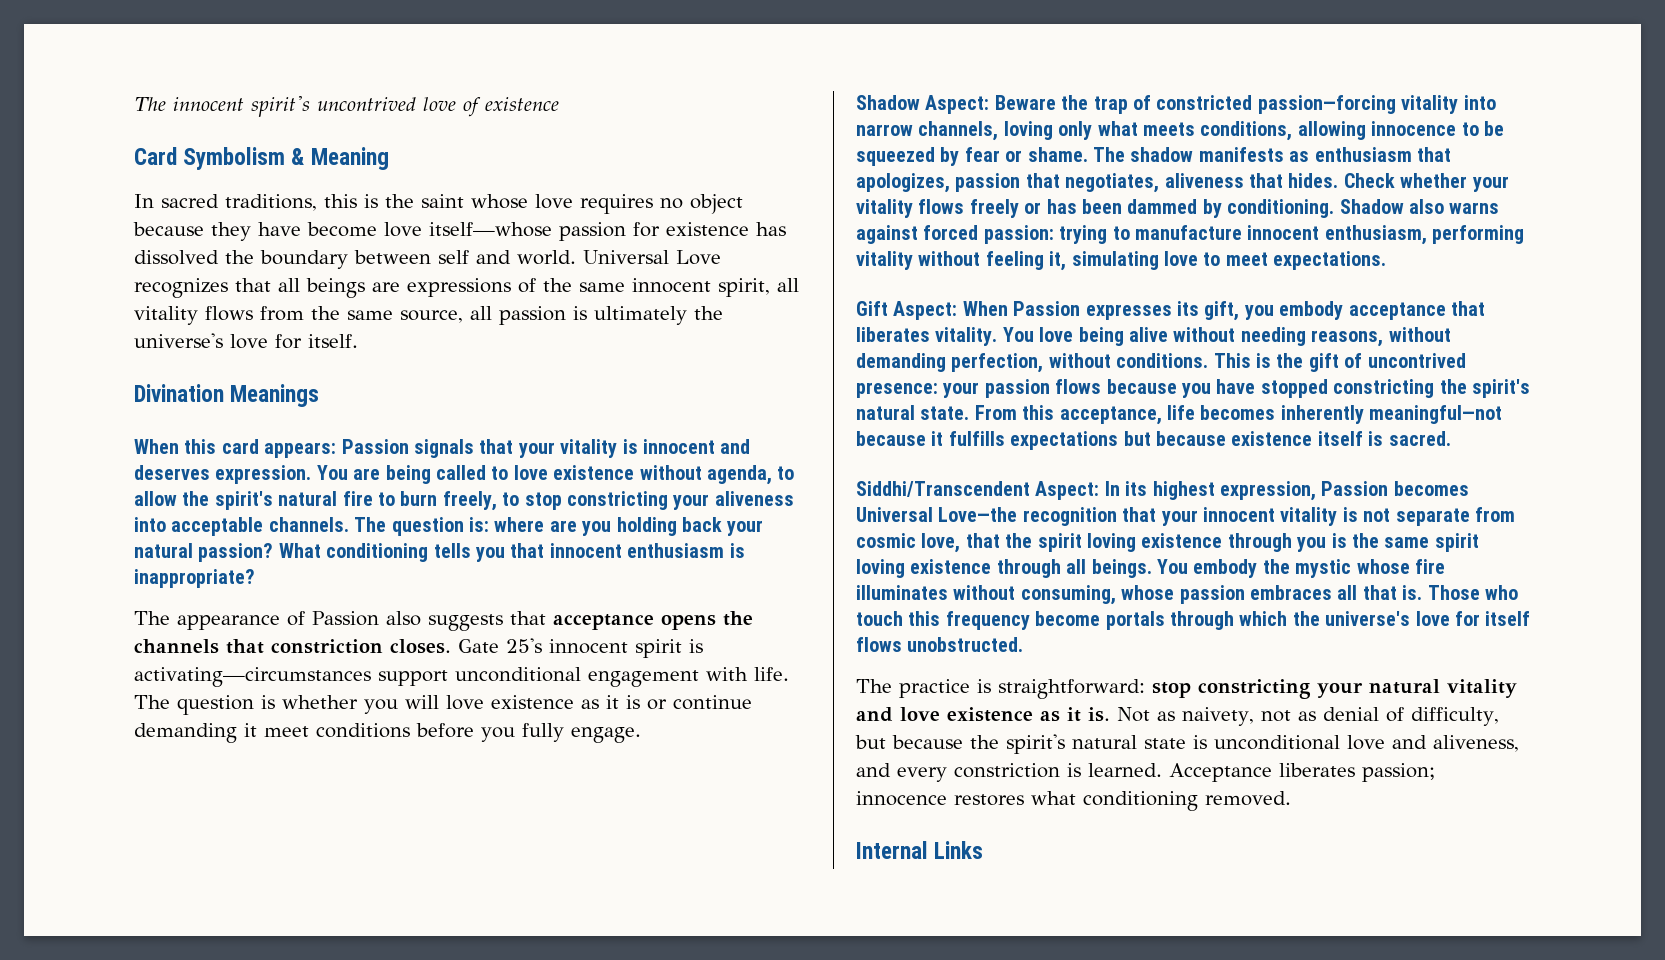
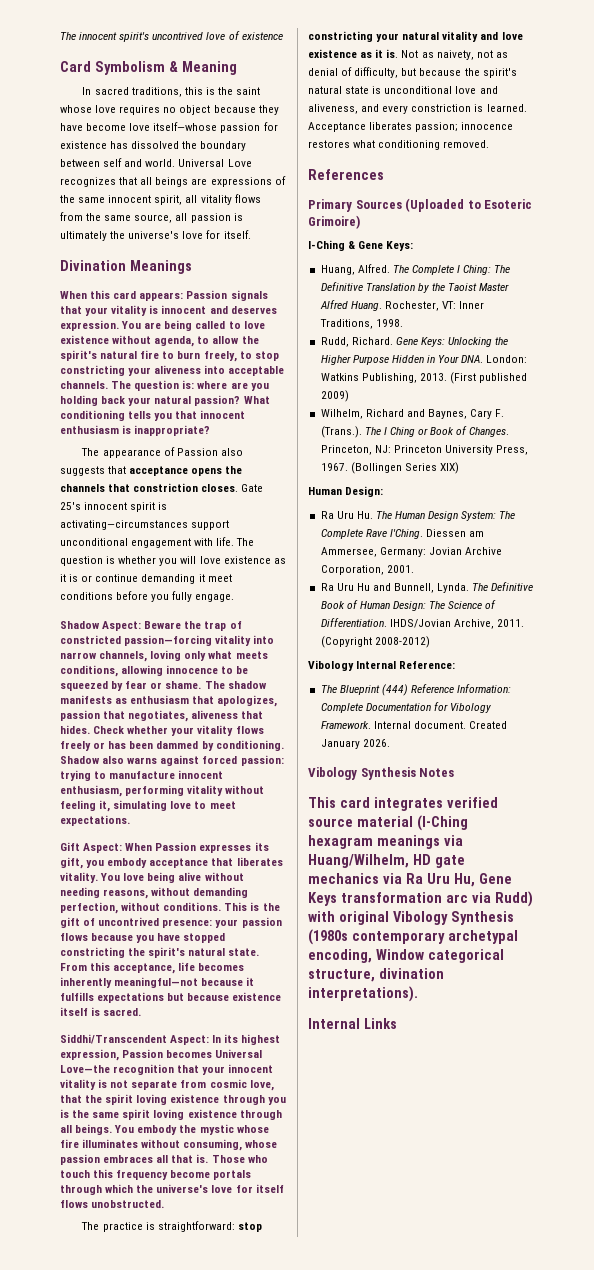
+ References
+ Primary Sources (Uploaded to Esoteric Grimoire)
+ I-Ching & Gene Keys:
+ Huang, Alfred. The Complete I Ching: The Definitive Translation by the Taoist Master Alfred Huang. Rochester, VT: Inner Traditions, 1998.
+ Rudd, Richard. Gene Keys: Unlocking the Higher Purpose Hidden in Your DNA. London: Watkins Publishing, 2013. (First published 2009)
+ Wilhelm, Richard and Baynes, Cary F. (Trans.). The I Ching or Book of Changes. Princeton, NJ: Princeton University Press, 1967. (Bollingen Series XIX)
+ Human Design:
+ Ra Uru Hu. The Human Design System: The Complete Rave I'Ching. Diessen am Ammersee, Germany: Jovian Archive Corporation, 2001.
+ Ra Uru Hu and Bunnell, Lynda. The Definitive Book of Human Design: The Science of Differentiation. IHDS/Jovian Archive, 2011. (Copyright 2008-2012)
+ Vibology Internal Reference:
+ The Blueprint (444) Reference Information: Complete Documentation for Vibology Framework. Internal document. Created January 2026.
+ Vibology Synthesis Notes
+ This card integrates verified source material (I-Ching hexagram meanings via Huang/Wilhelm, HD gate mechanics via Ra Uru Hu, Gene Keys transformation arc via Rudd) with original Vibology Synthesis (1980s contemporary archetypal encoding, Window categorical structure, divination interpretations).

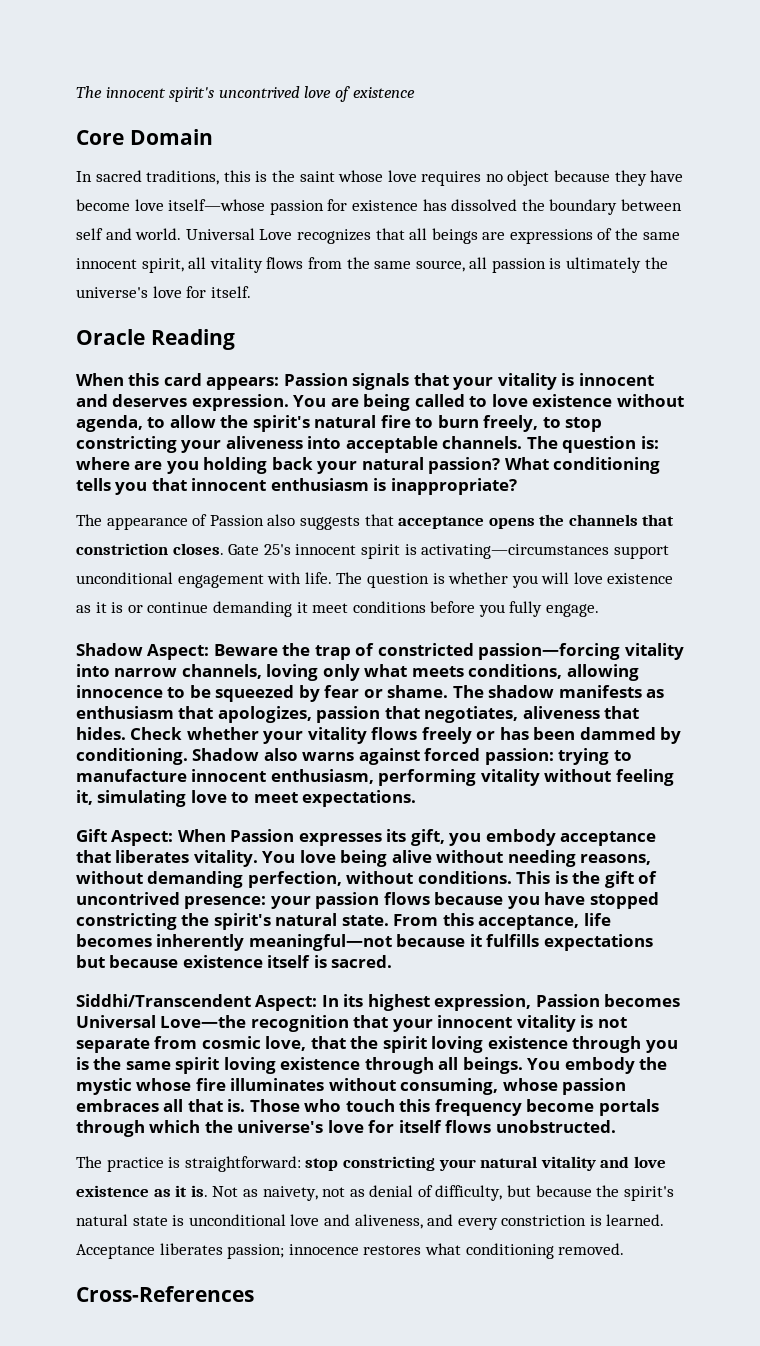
- Card Symbolism & Meaning
+ Core Domain
- Divination Meanings
+ Oracle Reading
- References
- Primary Sources (Uploaded to Esoteric Grimoire)
- I-Ching & Gene Keys:
- Huang, Alfred. The Complete I Ching: The Definitive Translation by the Taoist Master Alfred Huang. Rochester, VT: Inner Traditions, 1998.
- Rudd, Richard. Gene Keys: Unlocking the Higher Purpose Hidden in Your DNA. London: Watkins Publishing, 2013. (First published 2009)
- Wilhelm, Richard and Baynes, Cary F. (Trans.). The I Ching or Book of Changes. Princeton, NJ: Princeton University Press, 1967. (Bollingen Series XIX)
- Human Design:
- Ra Uru Hu. The Human Design System: The Complete Rave I'Ching. Diessen am Ammersee, Germany: Jovian Archive Corporation, 2001.
- Ra Uru Hu and Bunnell, Lynda. The Definitive Book of Human Design: The Science of Differentiation. IHDS/Jovian Archive, 2011. (Copyright 2008-2012)
- Vibology Internal Reference:
- The Blueprint (444) Reference Information: Complete Documentation for Vibology Framework. Internal document. Created January 2026.
- Vibology Synthesis Notes
- This card integrates verified source material (I-Ching hexagram meanings via Huang/Wilhelm, HD gate mechanics via Ra Uru Hu, Gene Keys transformation arc via Rudd) with original Vibology Synthesis (1980s contemporary archetypal encoding, Window categorical structure, divination interpretations).
- Internal Links
+ Cross-References

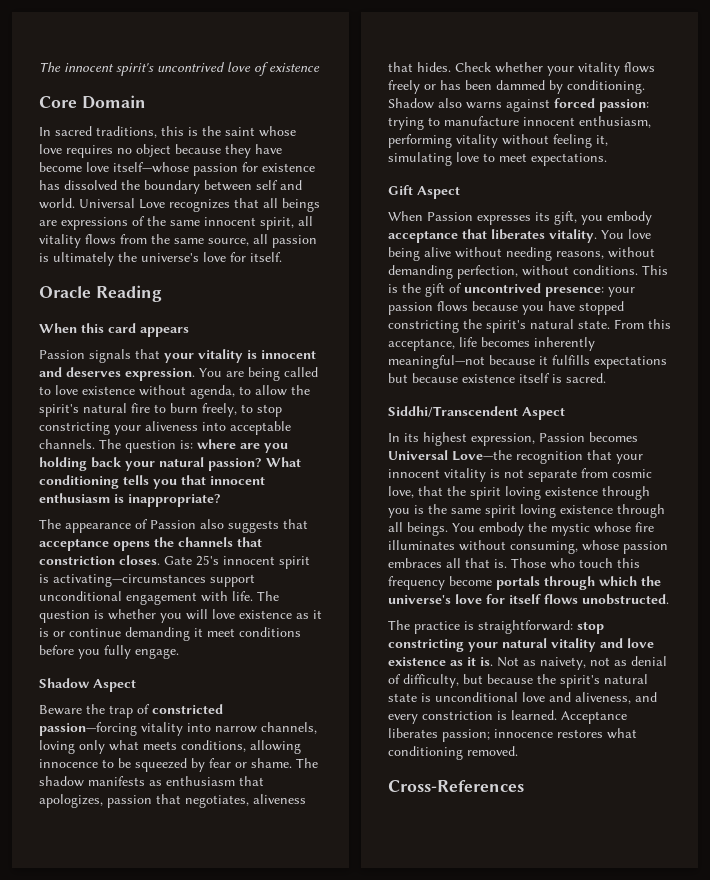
- When this card appears: Passion signals that your vitality is innocent and deserves expression.
+ When this card appears
+ Passion signals that your vitality is innocent and deserves expression.
- Shadow Aspect: Beware the trap of constricted passion—forcing vitality into narrow channels, loving only what meets conditions, allowing innocence to be squeezed by fear or shame.
+ Shadow Aspect
+ Beware the trap of constricted passion—forcing vitality into narrow channels, loving only what meets conditions, allowing innocence to be squeezed by fear or shame.
- Gift Aspect: When Passion expresses its gift, you embody acceptance that liberates vitality.
+ Gift Aspect
+ When Passion expresses its gift, you embody acceptance that liberates vitality.
- Siddhi/Transcendent Aspect: In its highest expression, Passion becomes Universal Love—the recognition that your innocent vitality is not separate from cosmic love, that the spirit loving existence through you is the same spirit loving existence through all beings.
+ Siddhi/Transcendent Aspect
+ In its highest expression, Passion becomes Universal Love—the recognition that your innocent vitality is not separate from cosmic love, that the spirit loving existence through you is the same spirit loving existence through all beings.

